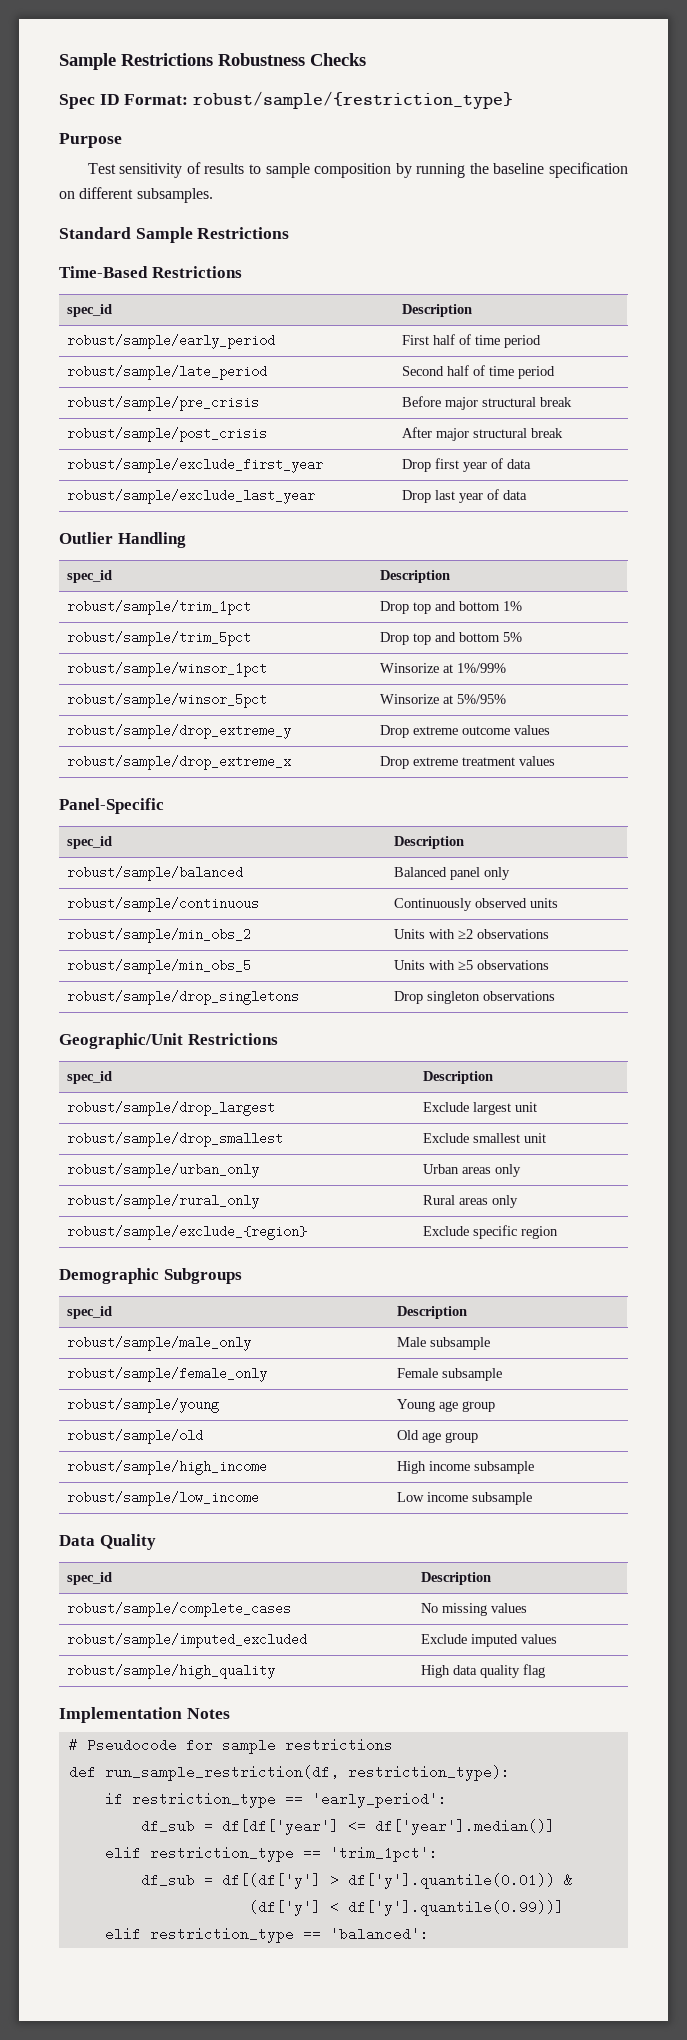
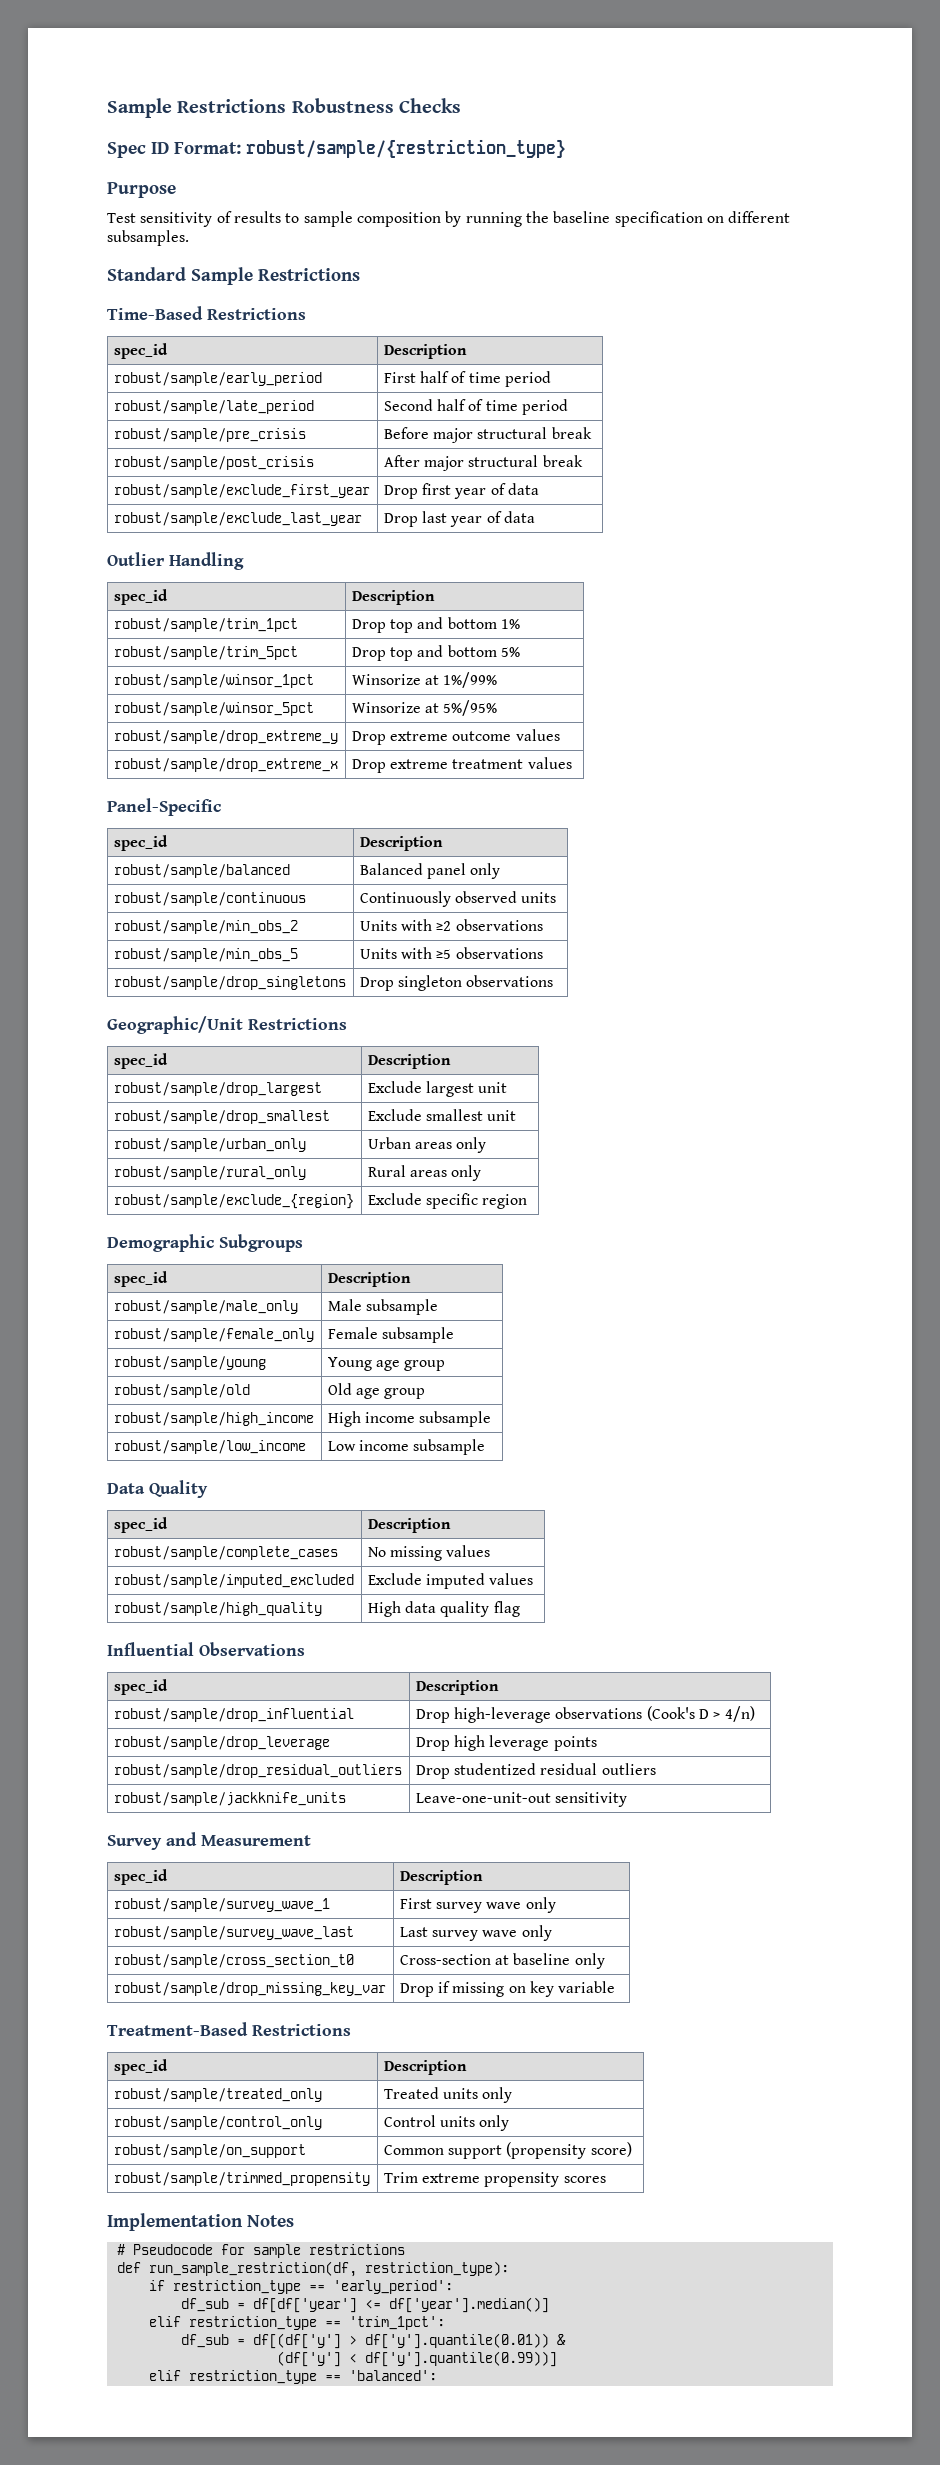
+ Influential Observations
+ spec_id | Description
+ robust/sample/drop_influential | Drop high-leverage observations (Cook's D > 4/n)
+ robust/sample/drop_leverage | Drop high leverage points
+ robust/sample/drop_residual_outliers | Drop studentized residual outliers
+ robust/sample/jackknife_units | Leave-one-unit-out sensitivity
+ Survey and Measurement
+ spec_id | Description
+ robust/sample/survey_wave_1 | First survey wave only
+ robust/sample/survey_wave_last | Last survey wave only
+ robust/sample/cross_section_t0 | Cross-section at baseline only
+ robust/sample/drop_missing_key_var | Drop if missing on key variable
+ Treatment-Based Restrictions
+ spec_id | Description
+ robust/sample/treated_only | Treated units only
+ robust/sample/control_only | Control units only
+ robust/sample/on_support | Common support (propensity score)
+ robust/sample/trimmed_propensity | Trim extreme propensity scores

